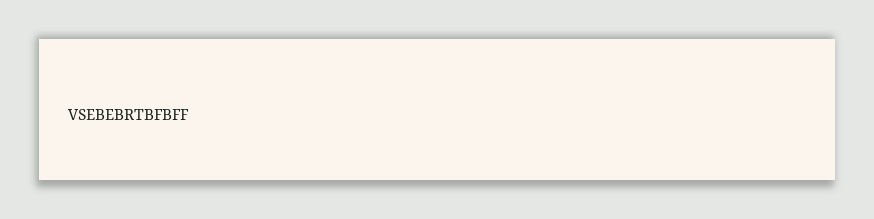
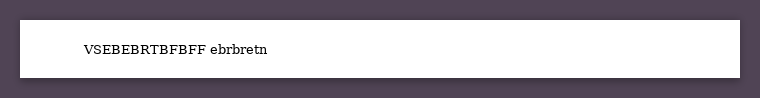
- VSEBEBRTBFBFF
+ VSEBEBRTBFBFF ebrbretn

